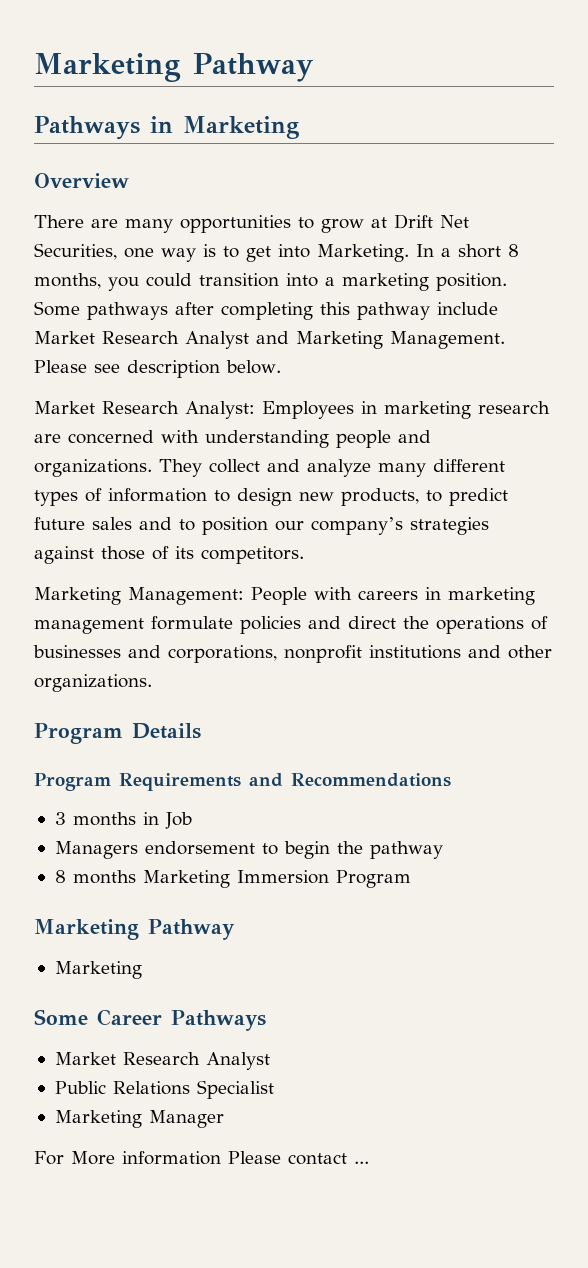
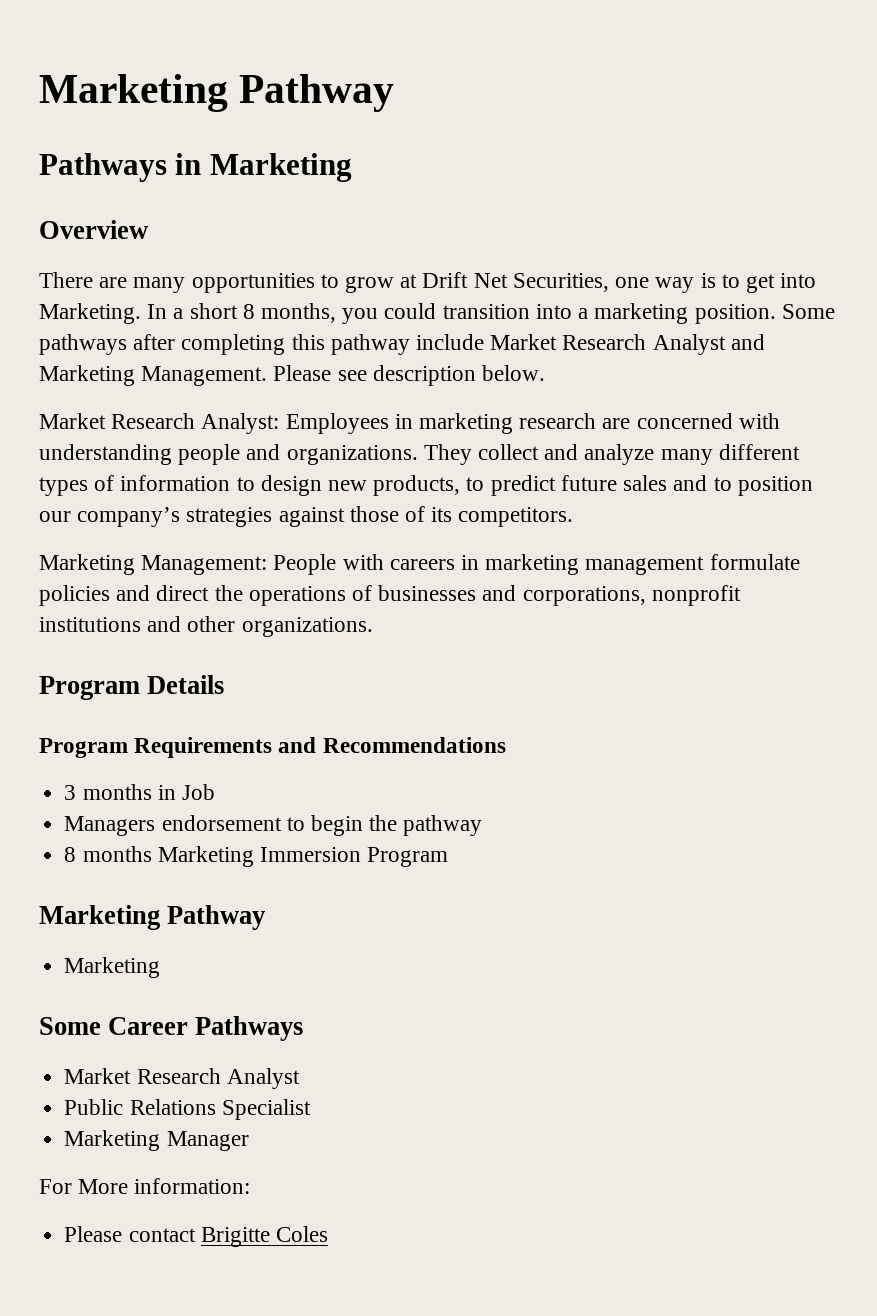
- For More information Please contact ...
+ For More information:
+ Please contact Brigitte Coles

